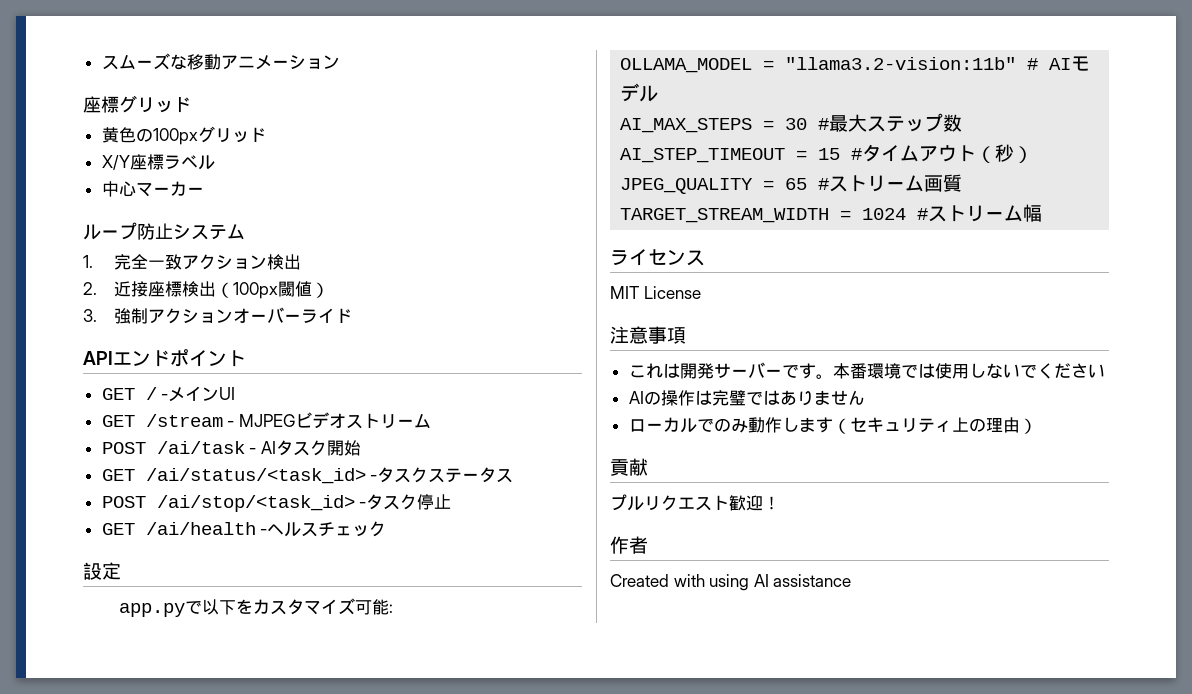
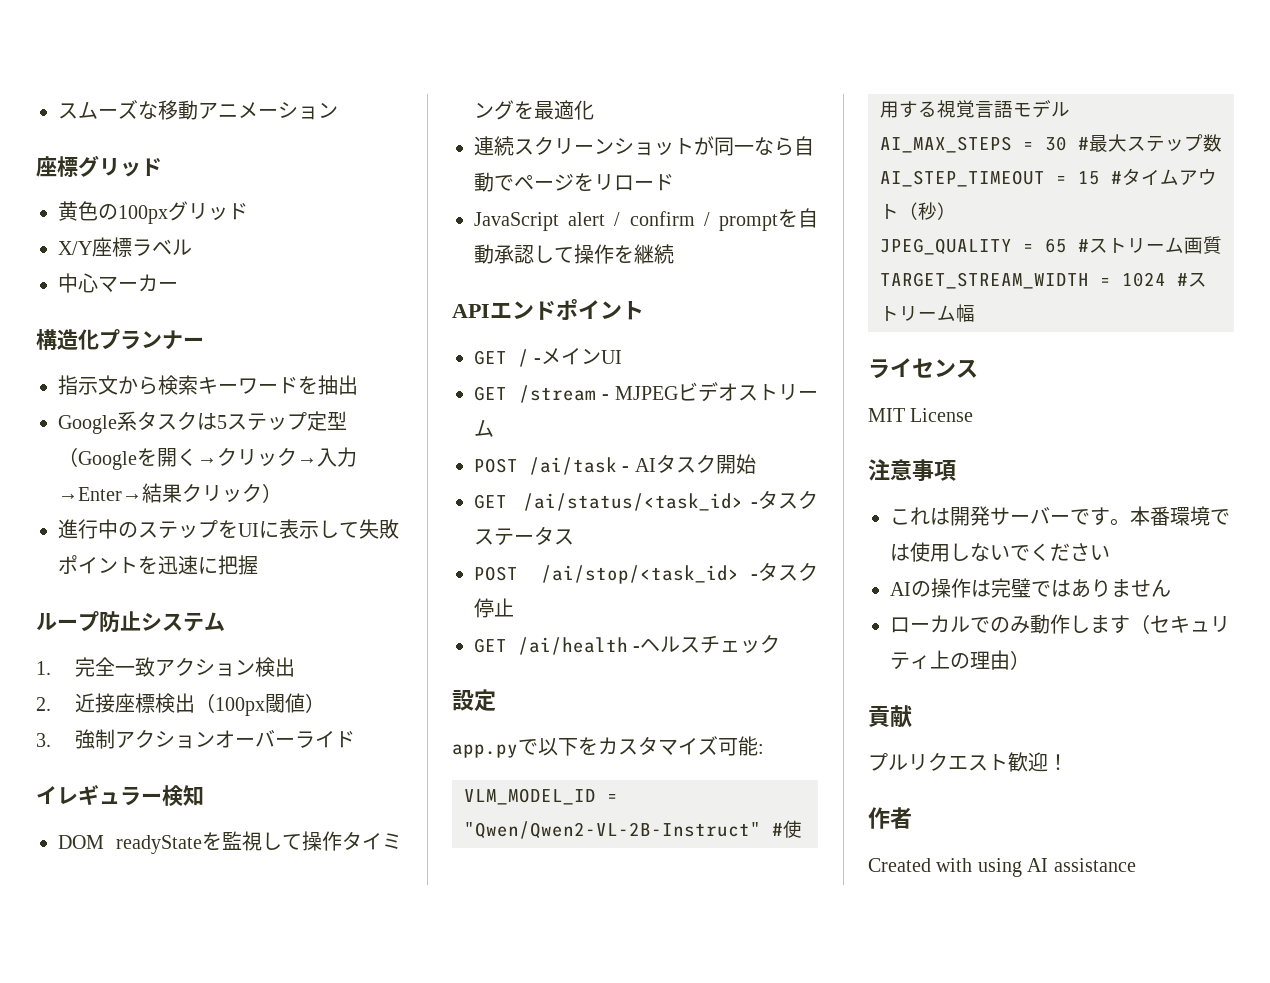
+ 構造化プランナー
+ 指示文から検索キーワードを抽出
+ Google系タスクは5ステップ定型（Googleを開く→クリック→入力→Enter→結果クリック）
+ 進行中のステップをUIに表示して失敗ポイントを迅速に把握
+ イレギュラー検知
+ DOM readyStateを監視して操作タイミングを最適化
+ 連続スクリーンショットが同一なら自動でページをリロード
+ JavaScript alert / confirm / promptを自動承認して操作を継続
- OLLAMA_MODEL = "llama3.2-vision:11b" # AIモデル
+ VLM_MODEL_ID = "Qwen/Qwen2-VL-2B-Instruct" #使用する視覚言語モデル

